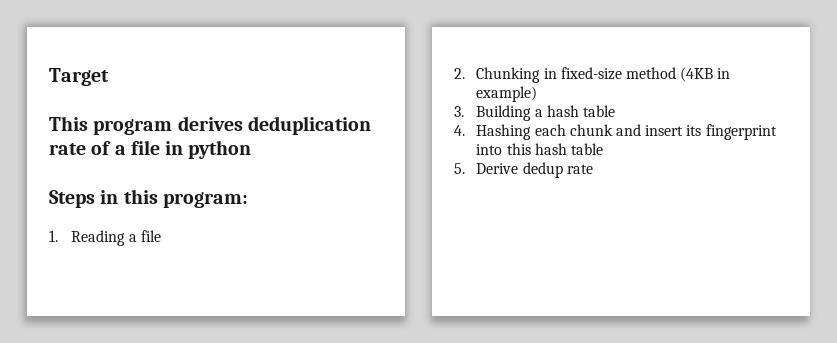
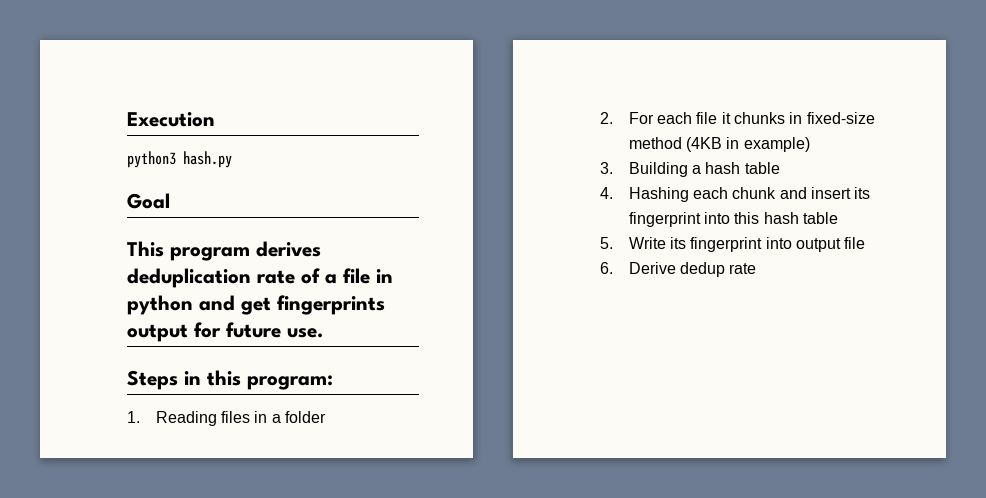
- Target
+ Execution
+ python3 hash.py
+ Goal
- This program derives deduplication rate of a file in python
+ This program derives deduplication rate of a file in python and get fingerprints output for future use.
- 1. Reading a file
- 2. Chunking in fixed-size method (4KB in example)
+ 1. Reading files in a folder
+ 2. For each file it chunks in fixed-size method (4KB in example)
- 5. Derive dedup rate
+ 5. Write its fingerprint into output file
+ 6. Derive dedup rate

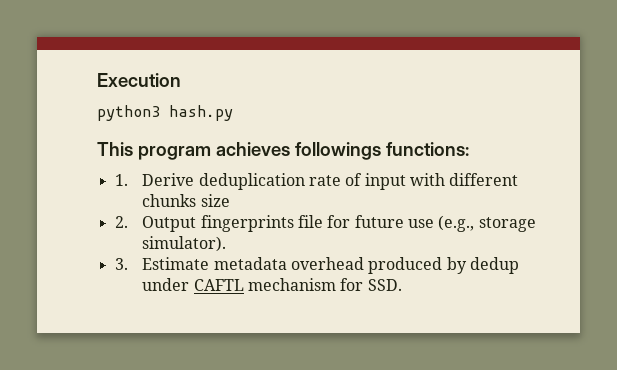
- Goal
- This program derives deduplication rate of a file in python and get fingerprints output for future use.
- Steps in this program:
- 1. Reading files in a folder
- 2. For each file it chunks in fixed-size method (4KB in example)
- 3. Building a hash table
- 4. Hashing each chunk and insert its fingerprint into this hash table
- 5. Write its fingerprint into output file
- 6. Derive dedup rate
+ This program achieves followings functions:
+ 1. Derive deduplication rate of input with different chunks size
+ 2. Output fingerprints file for future use (e.g., storage simulator).
+ 3. Estimate metadata overhead produced by dedup under CAFTL mechanism for SSD.

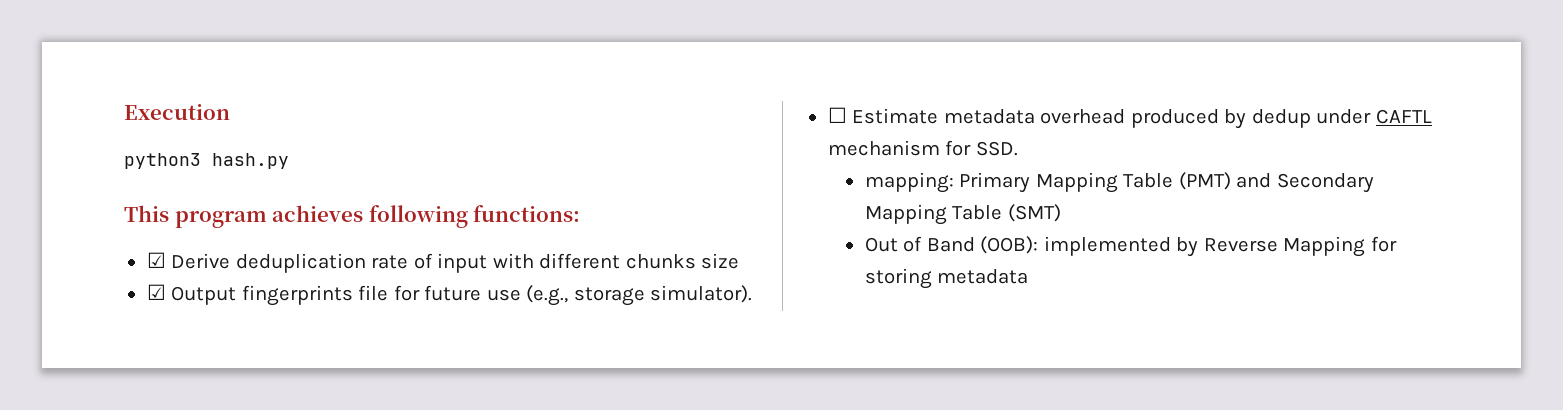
- This program achieves followings functions:
+ This program achieves following functions:
- 1. Derive deduplication rate of input with different chunks size
+ ☑ Derive deduplication rate of input with different chunks size
- 2. Output fingerprints file for future use (e.g., storage simulator).
+ ☑ Output fingerprints file for future use (e.g., storage simulator).
- 3. Estimate metadata overhead produced by dedup under CAFTL mechanism for SSD.
+ ☐ Estimate metadata overhead produced by dedup under CAFTL mechanism for SSD.
+ mapping: Primary Mapping Table (PMT) and Secondary Mapping Table (SMT)
+ Out of Band (OOB): implemented by Reverse Mapping for storing metadata

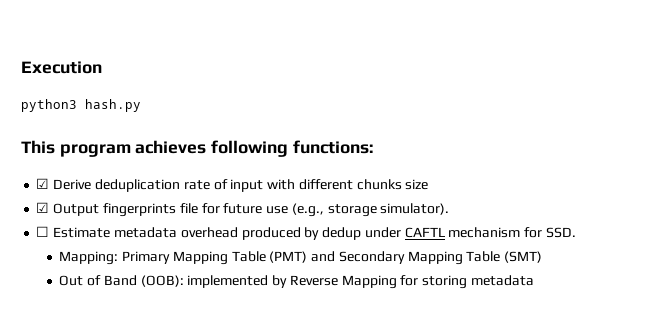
- mapping: Primary Mapping Table (PMT) and Secondary Mapping Table (SMT)
+ Mapping: Primary Mapping Table (PMT) and Secondary Mapping Table (SMT)

